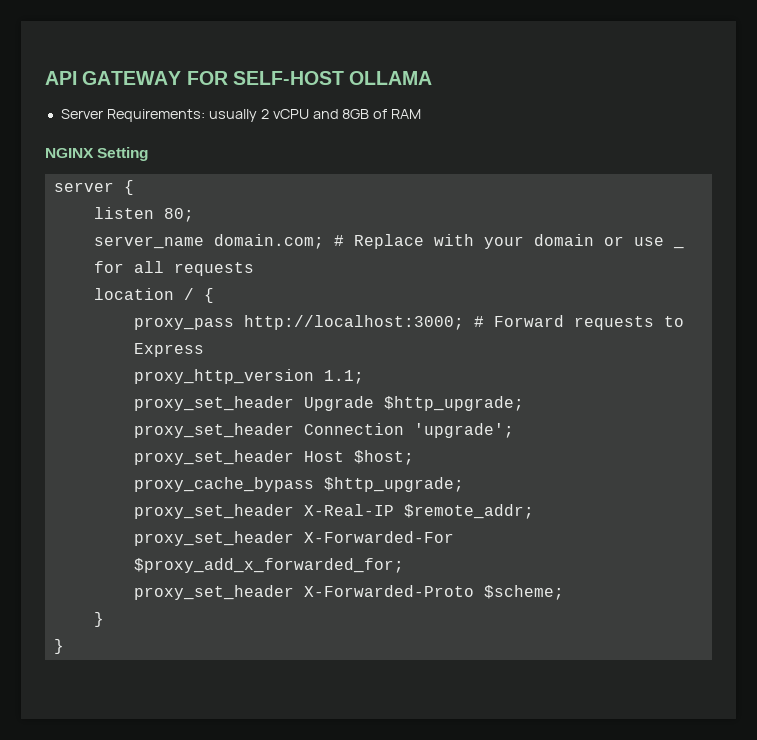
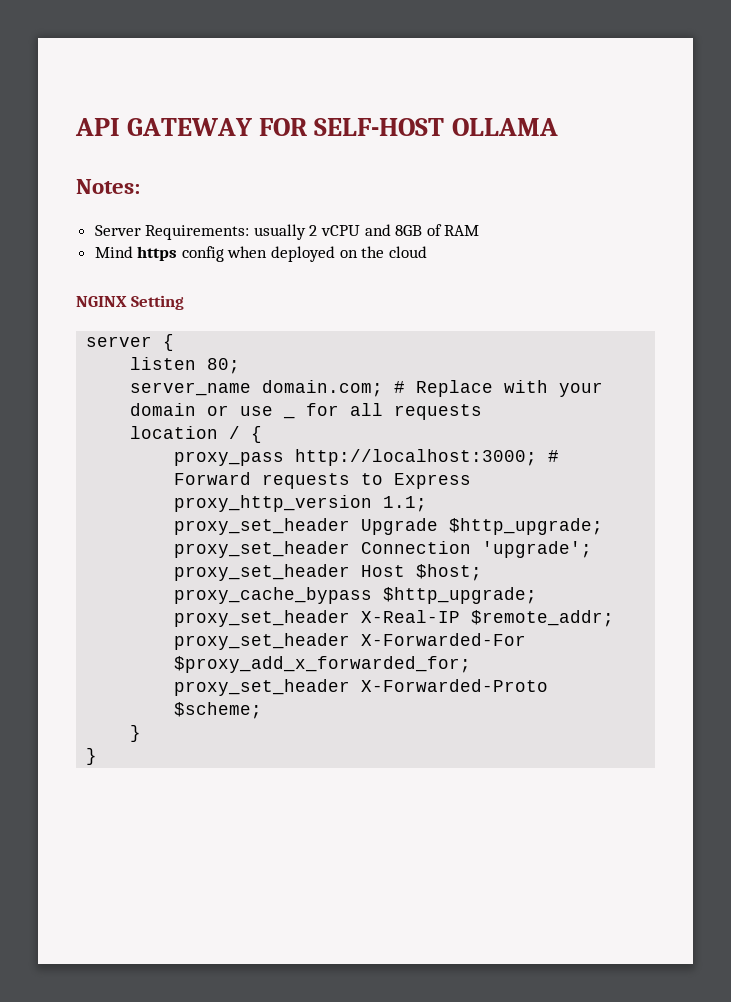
+ Notes:
+ Mind https config when deployed on the cloud

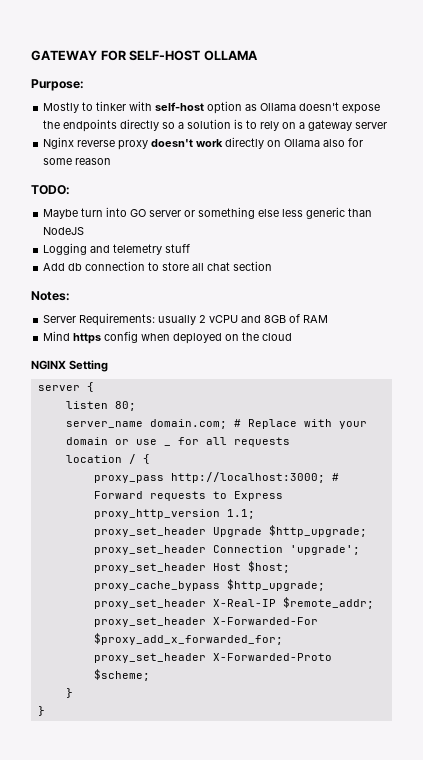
- API GATEWAY FOR SELF-HOST OLLAMA
+ GATEWAY FOR SELF-HOST OLLAMA
+ Purpose:
+ Mostly to tinker with self-host option as Ollama doesn't expose the endpoints directly so a solution is to rely on a gateway server
+ Nginx reverse proxy doesn't work directly on Ollama also for some reason
+ TODO:
+ Maybe turn into GO server or something else less generic than NodeJS
+ Logging and telemetry stuff
+ Add db connection to store all chat section

